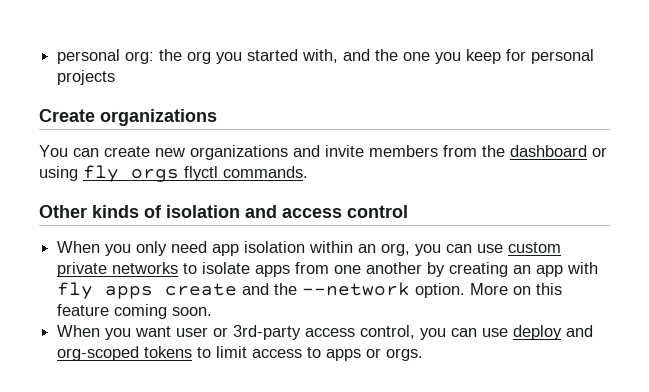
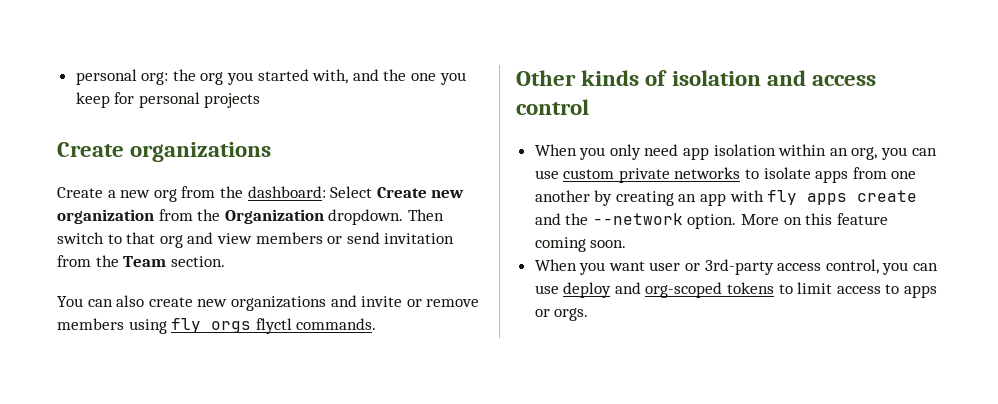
+ Create a new org from the dashboard: Select Create new organization from the Organization dropdown. Then switch to that org and view members or send invitation from the Team section.
- You can create new organizations and invite members from the dashboard or using fly orgs flyctl commands.
+ You can also create new organizations and invite or remove members using fly orgs flyctl commands.

